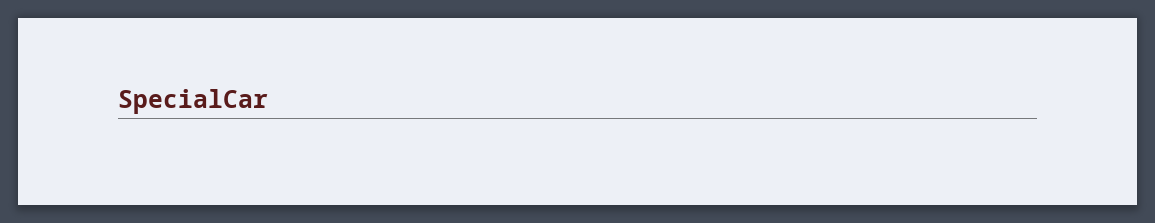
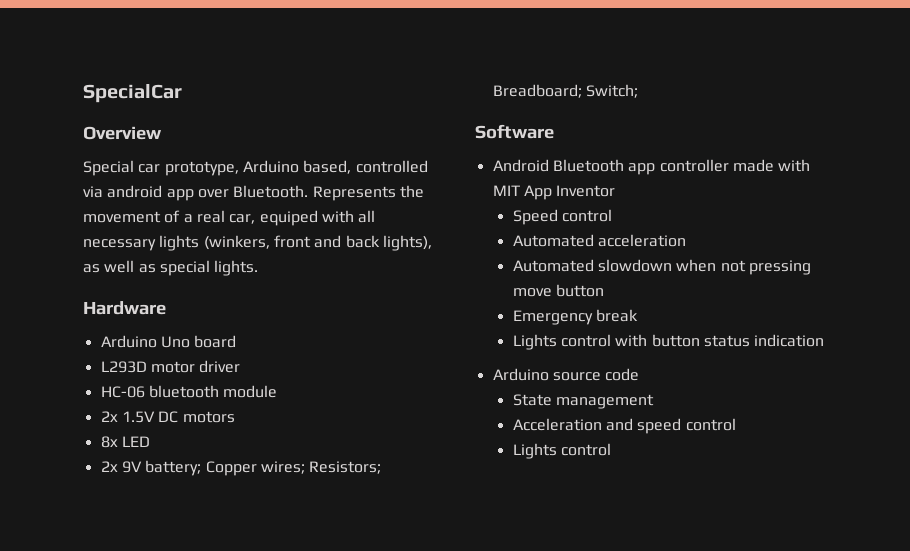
+ Overview
+ Special car prototype, Arduino based, controlled via android app over Bluetooth. Represents the movement of a real car, equiped with all necessary lights (winkers, front and back lights), as well as special lights.
+ Hardware
+ Arduino Uno board
+ L293D motor driver
+ HC-06 bluetooth module
+ 2x 1.5V DC motors
+ 8x LED
+ 2x 9V battery; Copper wires; Resistors; Breadboard; Switch;
+ Software
+ Android Bluetooth app controller made with MIT App Inventor
+ Speed control
+ Automated acceleration
+ Automated slowdown when not pressing move button
+ Emergency break
+ Lights control with button status indication
+ Arduino source code
+ State management
+ Acceleration and speed control
+ Lights control

